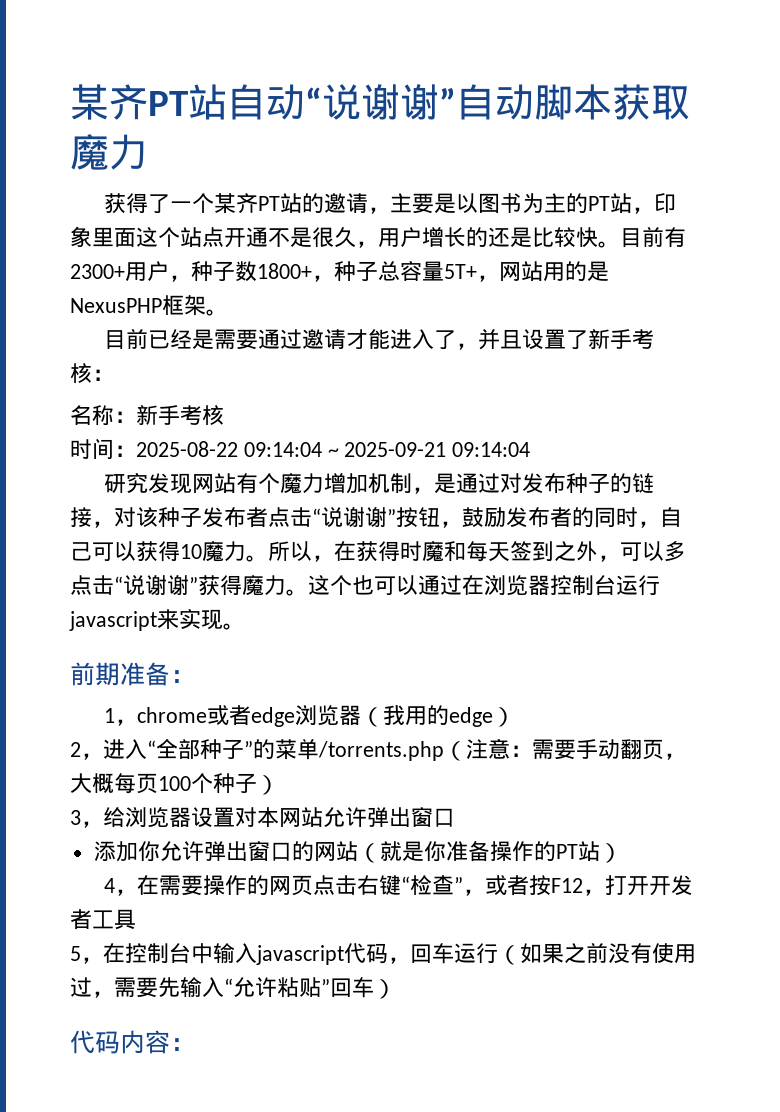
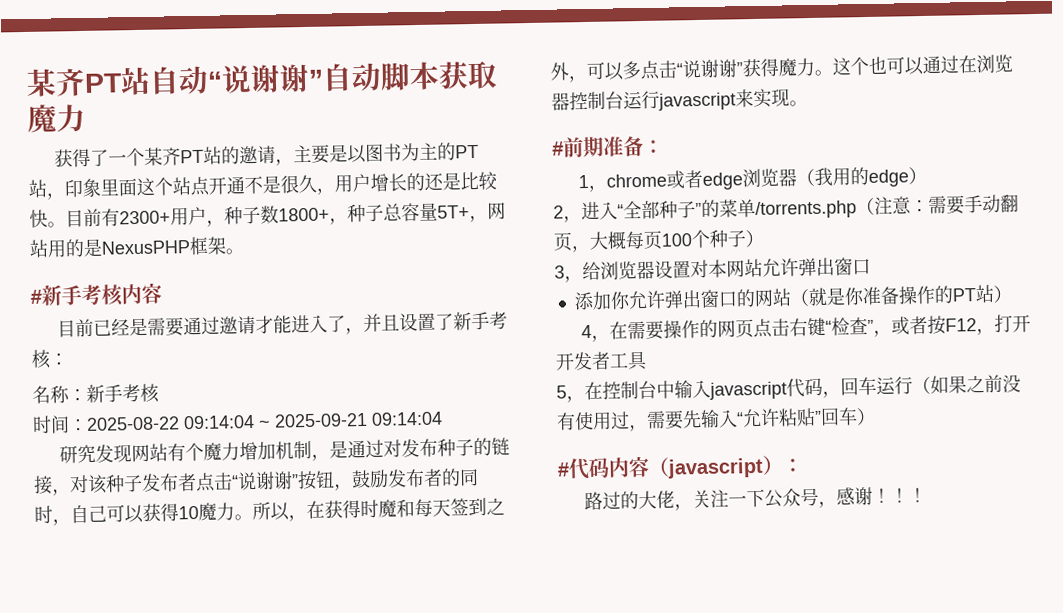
+ #新手考核内容
- 前期准备：
+ #前期准备：
- 代码内容：
+ #代码内容（javascript）：
+ 路过的大佬，关注一下公众号，感谢！！！

